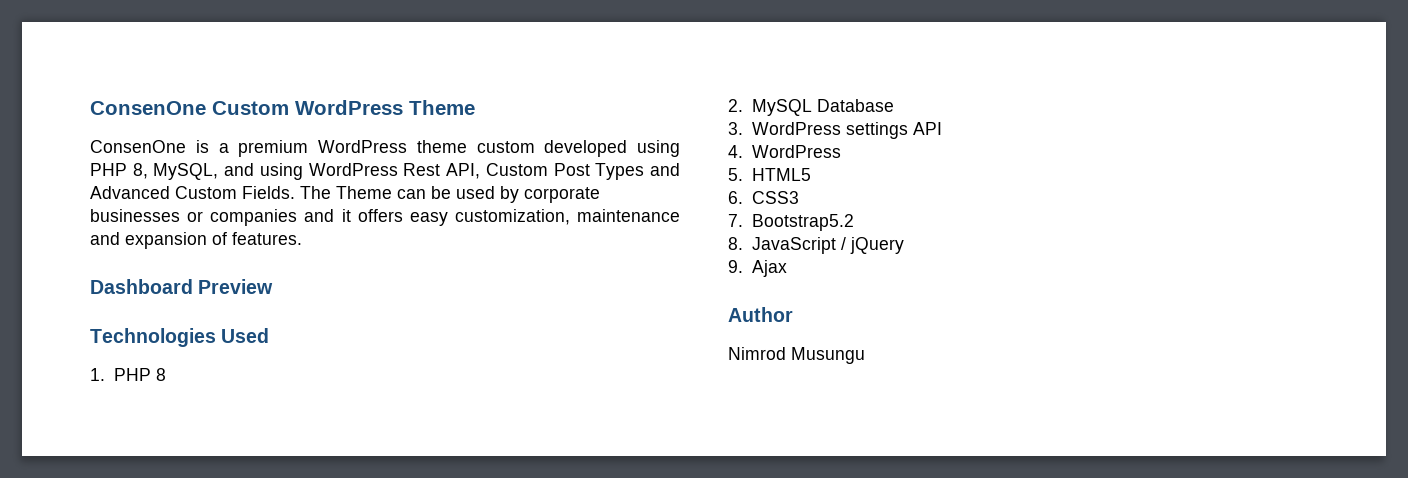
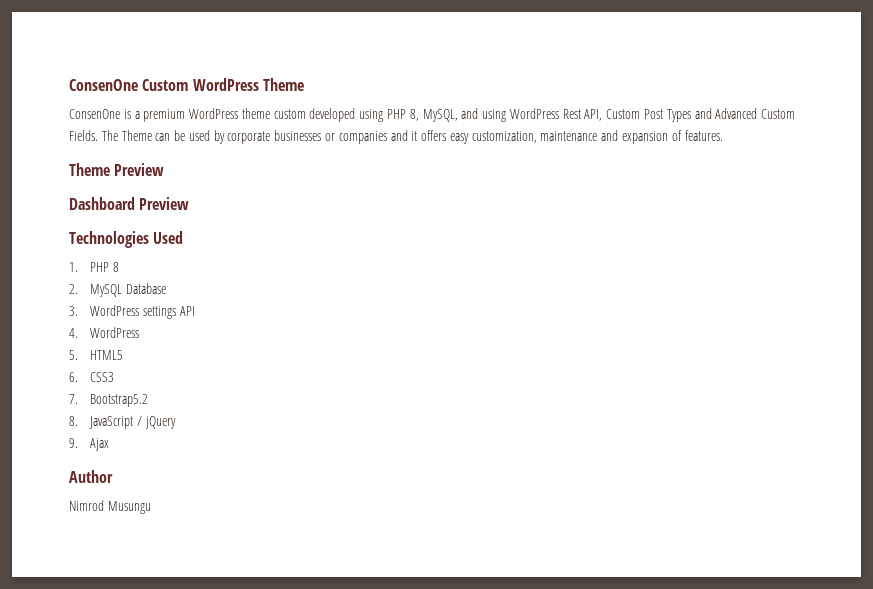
+ Theme Preview

